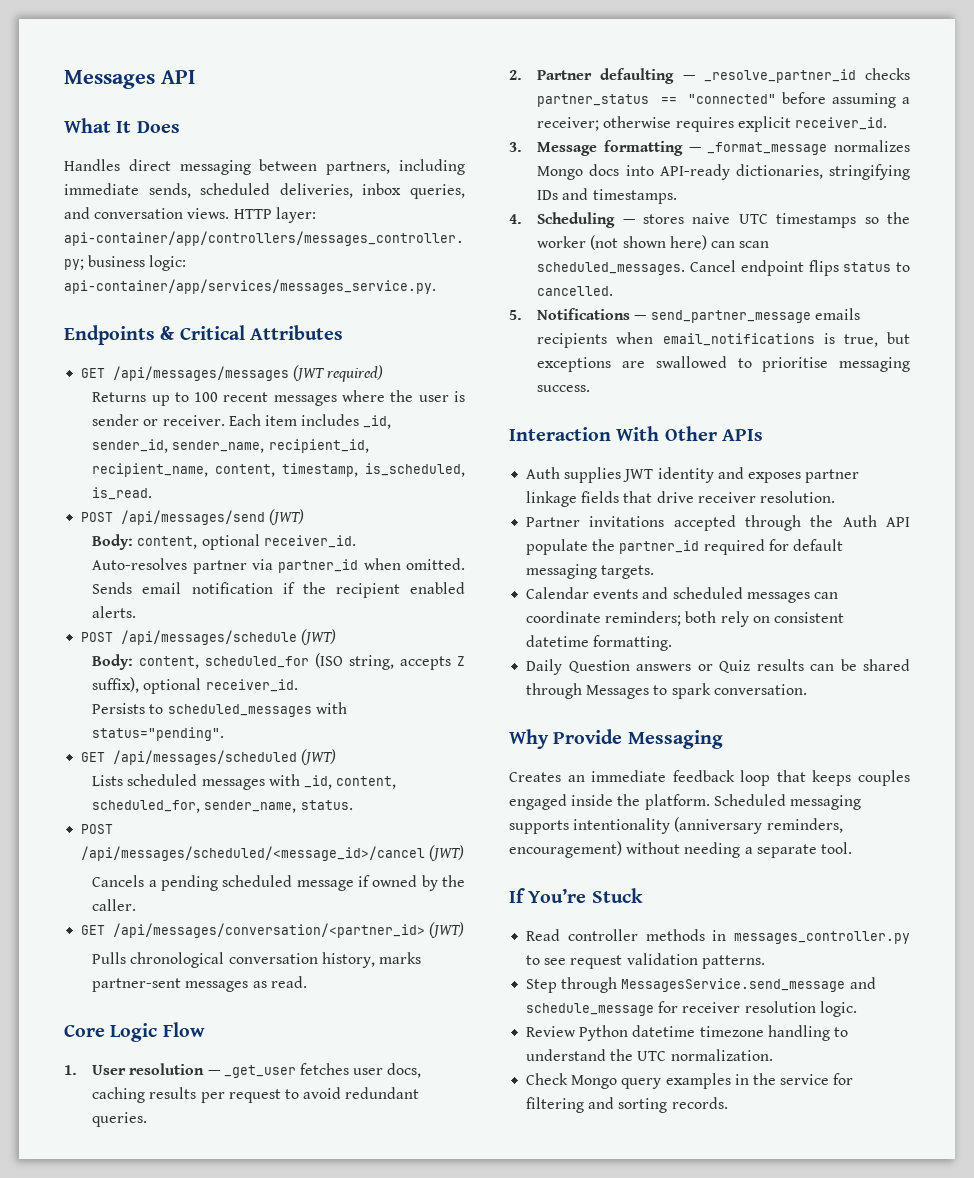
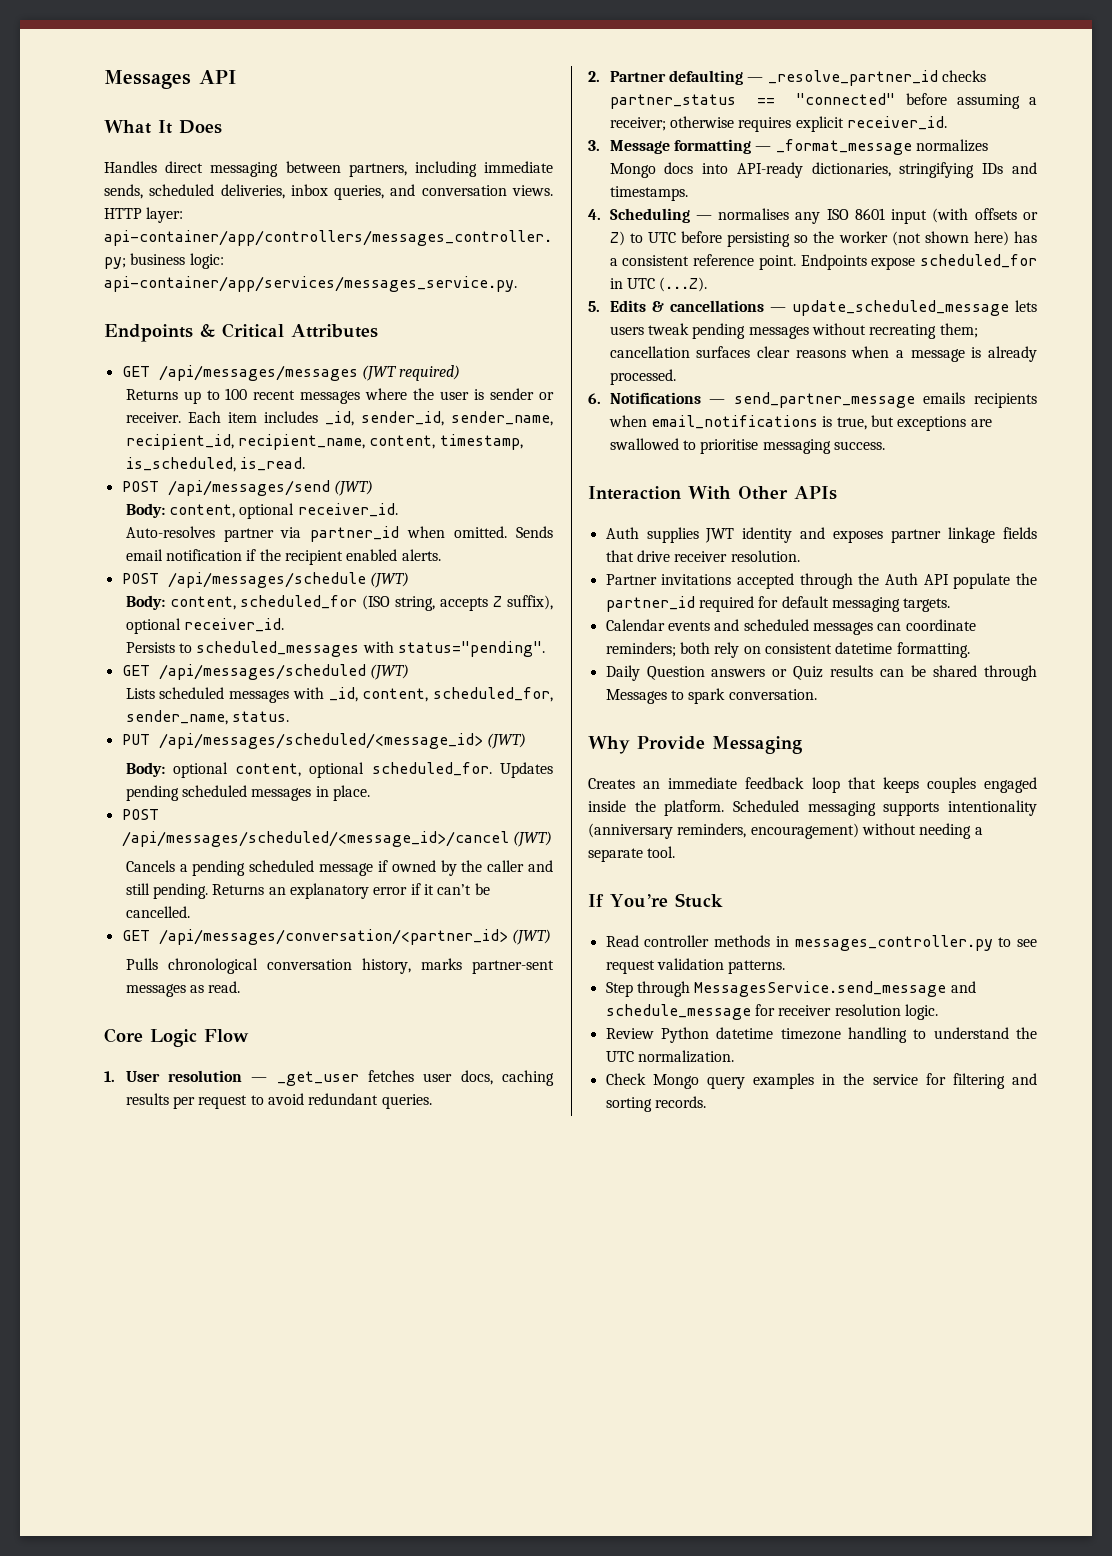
+ PUT /api/messages/scheduled/<message_id> (JWT)
+ Body: optional content, optional scheduled_for. Updates pending scheduled messages in place.
- Cancels a pending scheduled message if owned by the caller.
+ Cancels a pending scheduled message if owned by the caller and still pending. Returns an explanatory error if it can’t be cancelled.
- 4. Scheduling — stores naive UTC timestamps so the worker (not shown here) can scan scheduled_messages. Cancel endpoint flips status to cancelled.
- 5. Notifications — send_partner_message emails recipients when email_notifications is true, but exceptions are swallowed to prioritise messaging success.
+ 4. Scheduling — normalises any ISO 8601 input (with offsets or Z) to UTC before persisting so the worker (not shown here) has a consistent reference point. Endpoints expose scheduled_for in UTC (...Z).
+ 5. Edits & cancellations — update_scheduled_message lets users tweak pending messages without recreating them; cancellation surfaces clear reasons when a message is already processed.
+ 6. Notifications — send_partner_message emails recipients when email_notifications is true, but exceptions are swallowed to prioritise messaging success.

